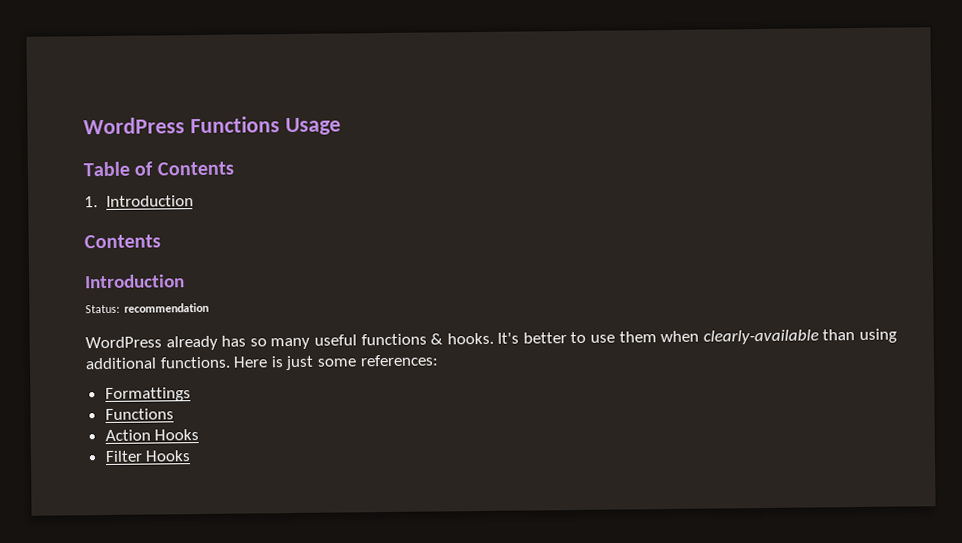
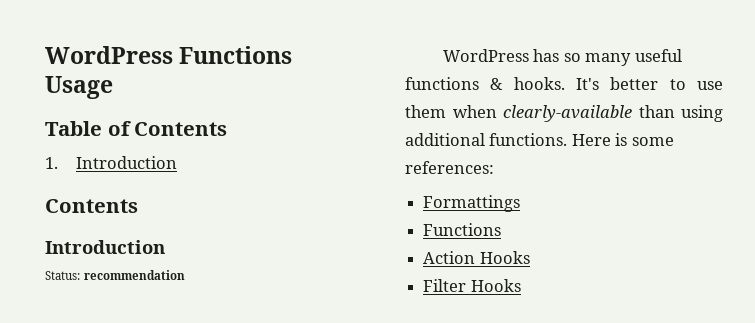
- WordPress already has so many useful functions & hooks.
+ WordPress has so many useful functions & hooks.
- Here is just some references:
+ Here is some references:

